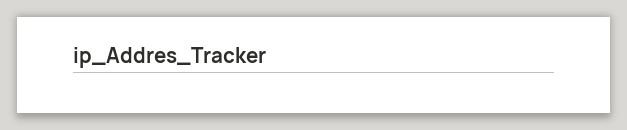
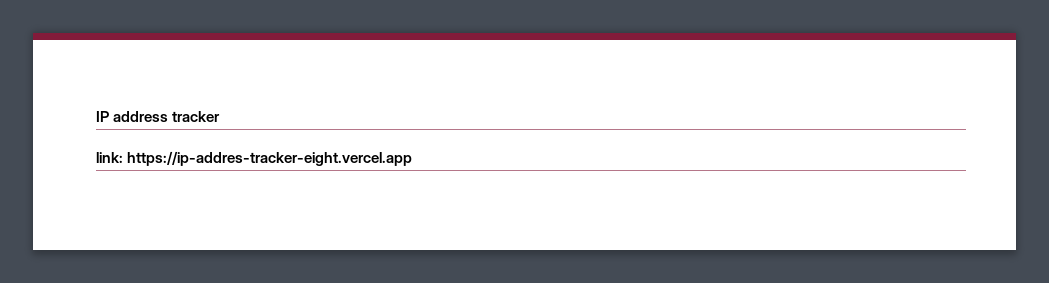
- ip_Addres_Tracker
+ IP address tracker
+ link: https://ip-addres-tracker-eight.vercel.app

